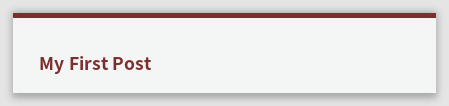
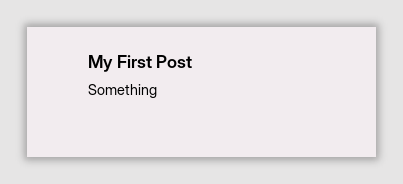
+ Something

